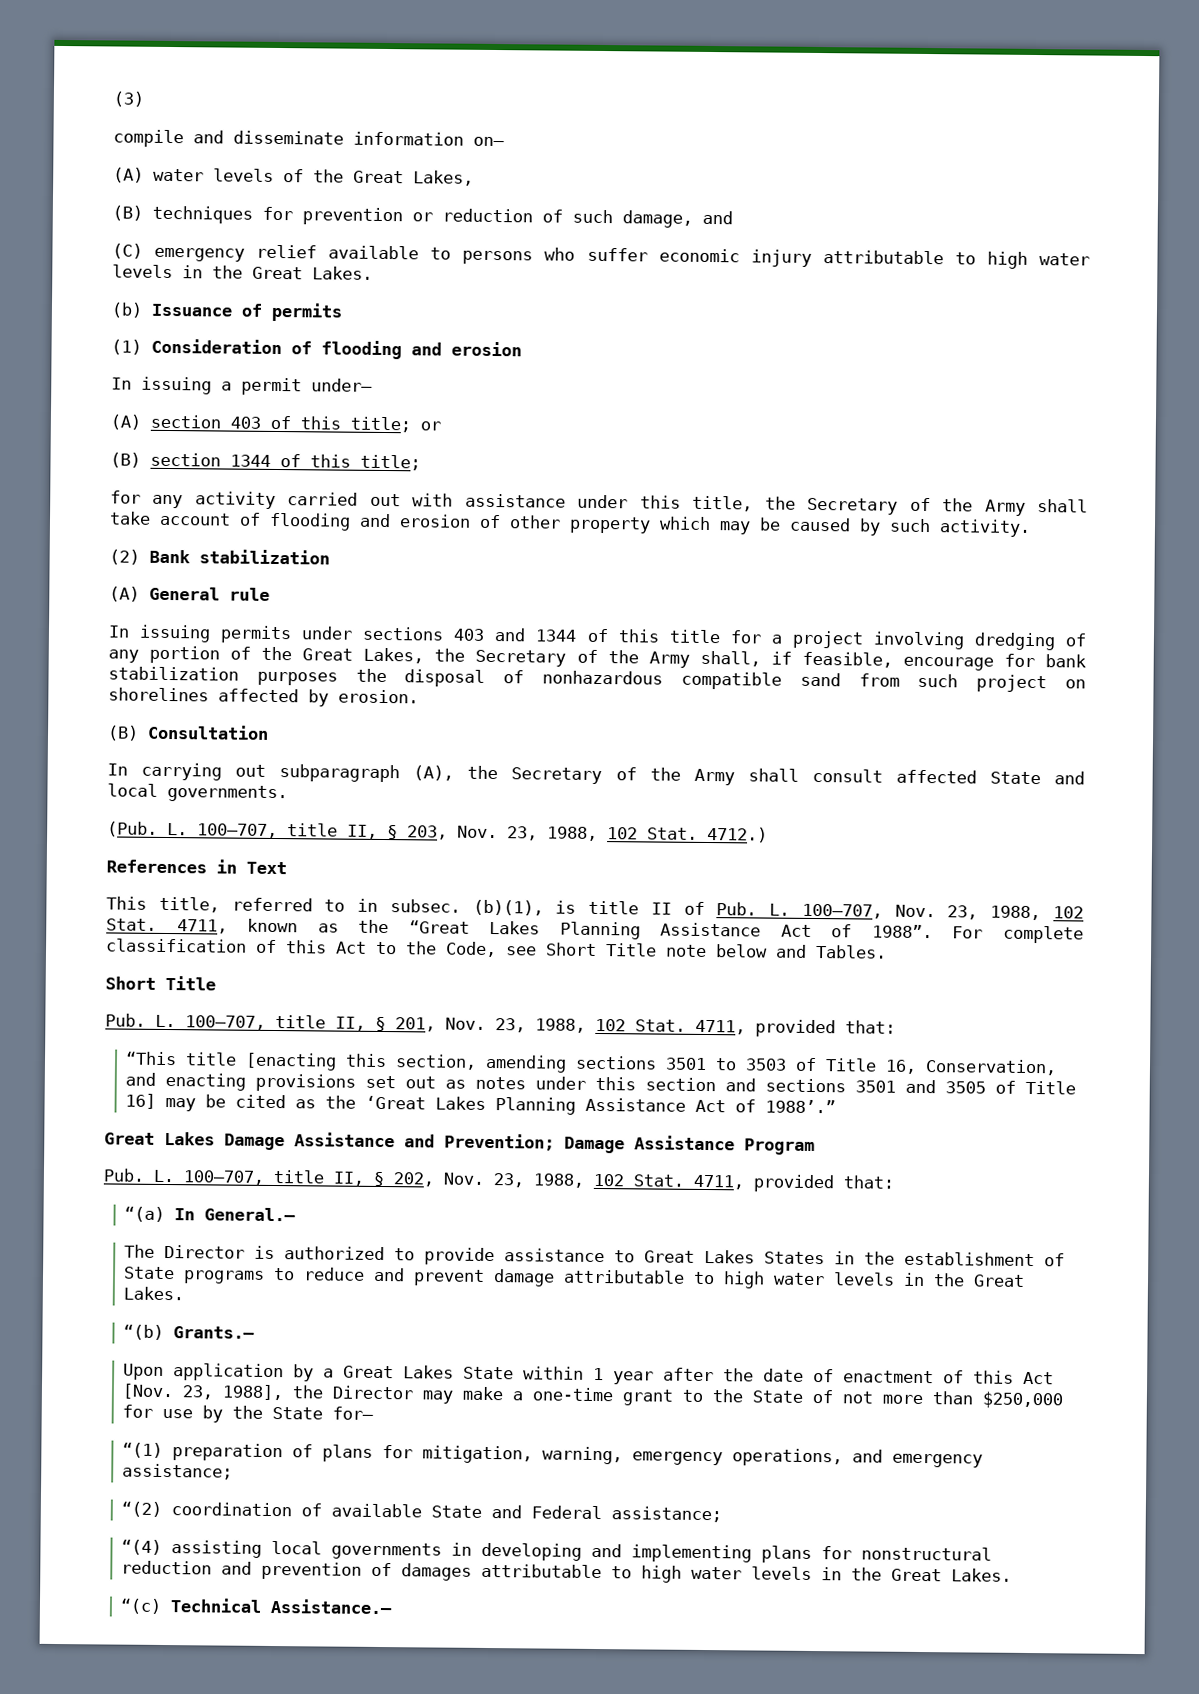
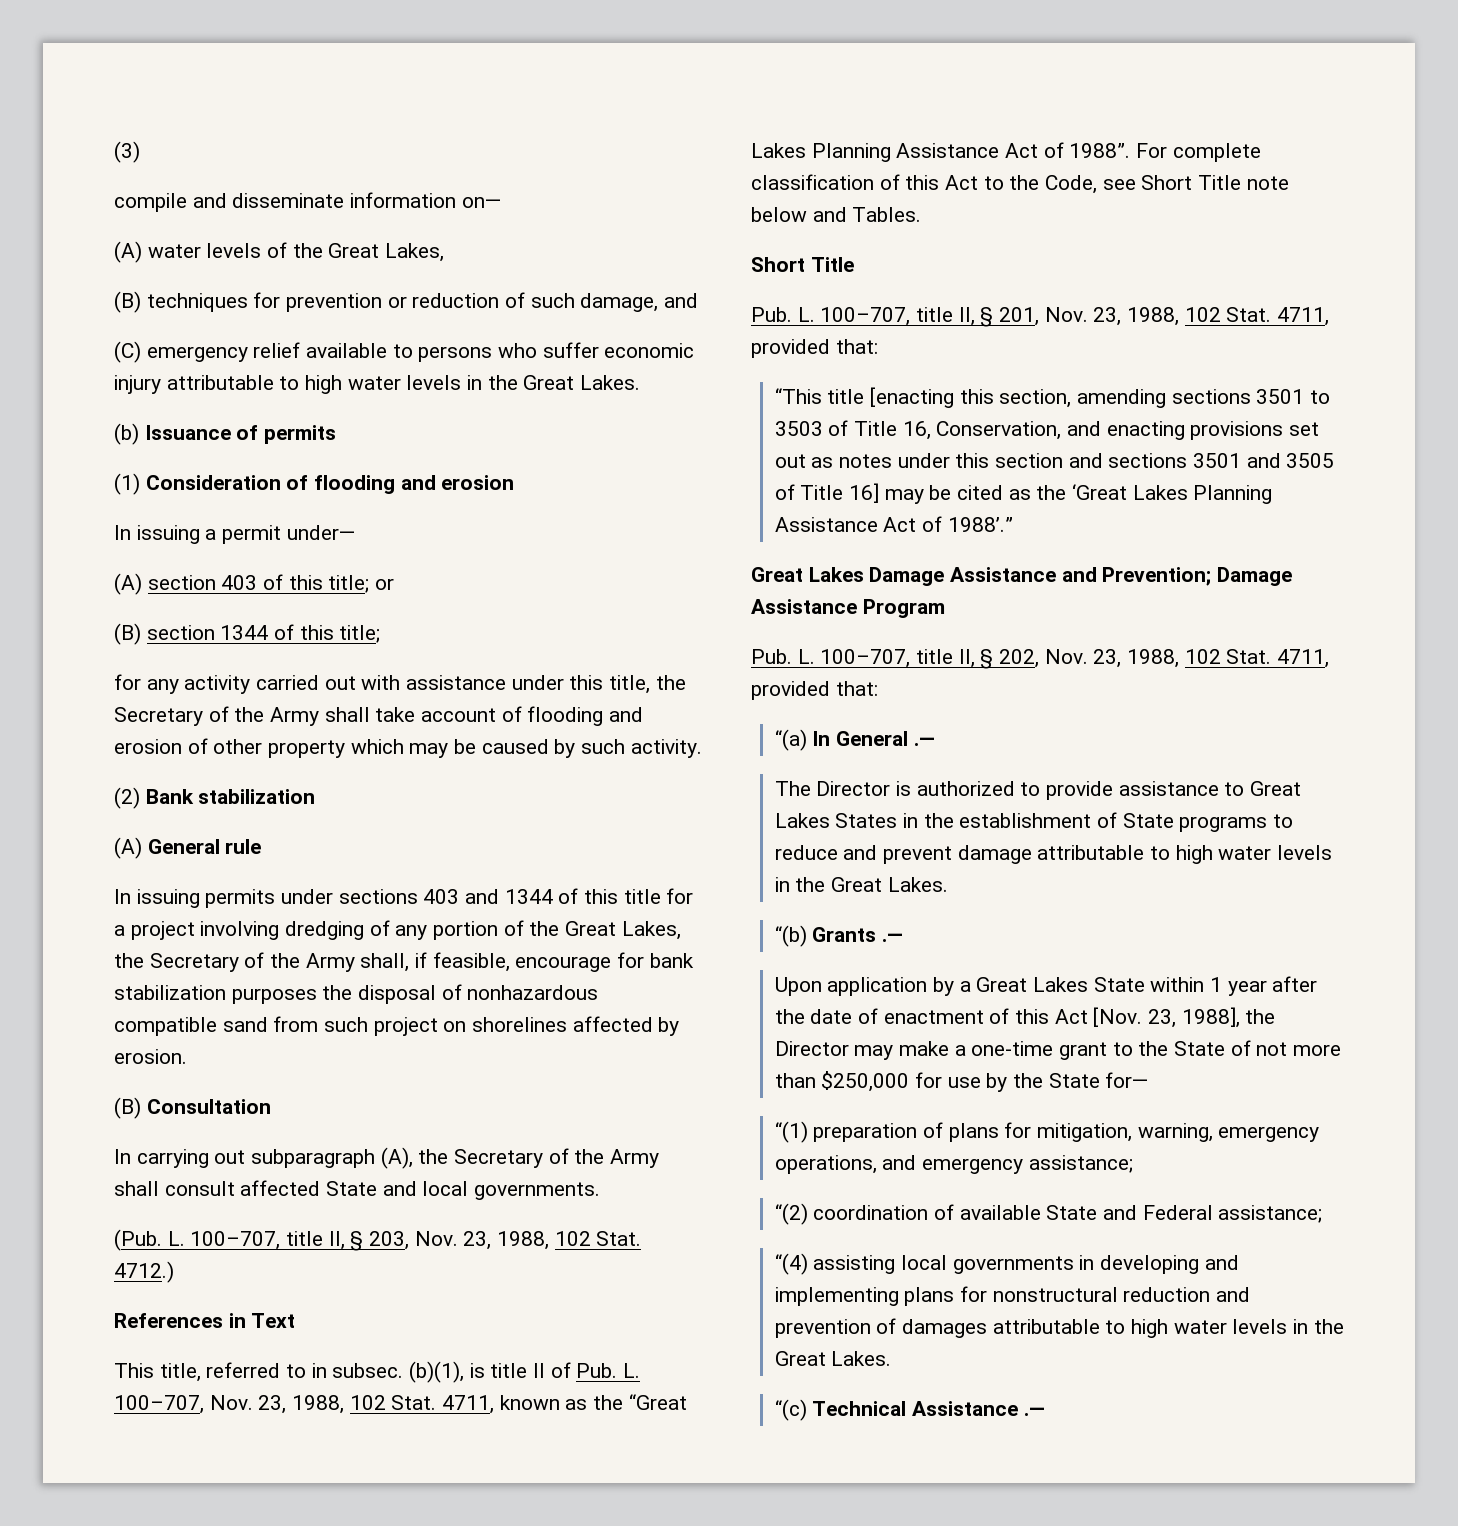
- “(a) In General.—
+ “(a) In General .—
- “(b) Grants.—
+ “(b) Grants .—
- “(c) Technical Assistance.—
+ “(c) Technical Assistance .—

